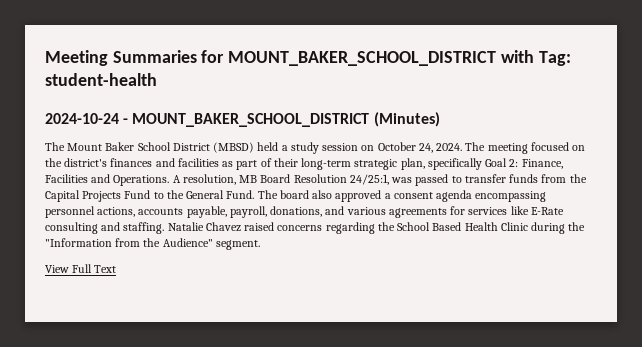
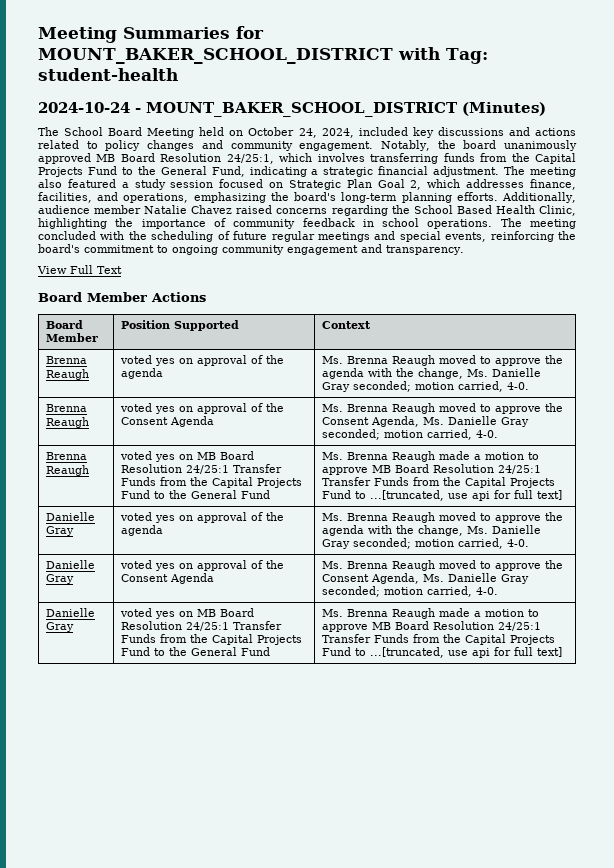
- The Mount Baker School District (MBSD) held a study session on October 24, 2024. The meeting focused on the district's finances and facilities as part of their long-term strategic plan, specifically Goal 2: Finance, Facilities and Operations. A resolution, MB Board Resolution 24/25:1, was passed to transfer funds from the Capital Projects Fund to the General Fund. The board also approved a consent agenda encompassing personnel actions, accounts payable, payroll, donations, and various agreements for services like E-Rate consulting and staffing. Natalie Chavez raised concerns regarding the School Based Health Clinic during the "Information from the Audience" segment.
+ The School Board Meeting held on October 24, 2024, included key discussions and actions related to policy changes and community engagement. Notably, the board unanimously approved MB Board Resolution 24/25:1, which involves transferring funds from the Capital Projects Fund to the General Fund, indicating a strategic financial adjustment. The meeting also featured a study session focused on Strategic Plan Goal 2, which addresses finance, facilities, and operations, emphasizing the board's long-term planning efforts. Additionally, audience member Natalie Chavez raised concerns regarding the School Based Health Clinic, highlighting the importance of community feedback in school operations. The meeting concluded with the scheduling of future regular meetings and special events, reinforcing the board's commitment to ongoing community engagement and transparency.
  View Full Text
+ Board Member Actions
+ Board Member | Position Supported | Context
+ Brenna Reaugh | voted yes on approval of the agenda | Ms. Brenna Reaugh moved to approve the agenda with the change, Ms. Danielle Gray seconded; motion carried, 4-0.
+ Brenna Reaugh | voted yes on approval of the Consent Agenda | Ms. Brenna Reaugh moved to approve the Consent Agenda, Ms. Danielle Gray seconded; motion carried, 4-0.
+ Brenna Reaugh | voted yes on MB Board Resolution 24/25:1 Transfer Funds from the Capital Projects Fund to the General Fund | Ms. Brenna Reaugh made a motion to approve MB Board Resolution 24/25:1 Transfer Funds from the Capital Projects Fund to ...[truncated, use api for full text]
+ Danielle Gray | voted yes on approval of the agenda | Ms. Brenna Reaugh moved to approve the agenda with the change, Ms. Danielle Gray seconded; motion carried, 4-0.
+ Danielle Gray | voted yes on approval of the Consent Agenda | Ms. Brenna Reaugh moved to approve the Consent Agenda, Ms. Danielle Gray seconded; motion carried, 4-0.
+ Danielle Gray | voted yes on MB Board Resolution 24/25:1 Transfer Funds from the Capital Projects Fund to the General Fund | Ms. Brenna Reaugh made a motion to approve MB Board Resolution 24/25:1 Transfer Funds from the Capital Projects Fund to ...[truncated, use api for full text]

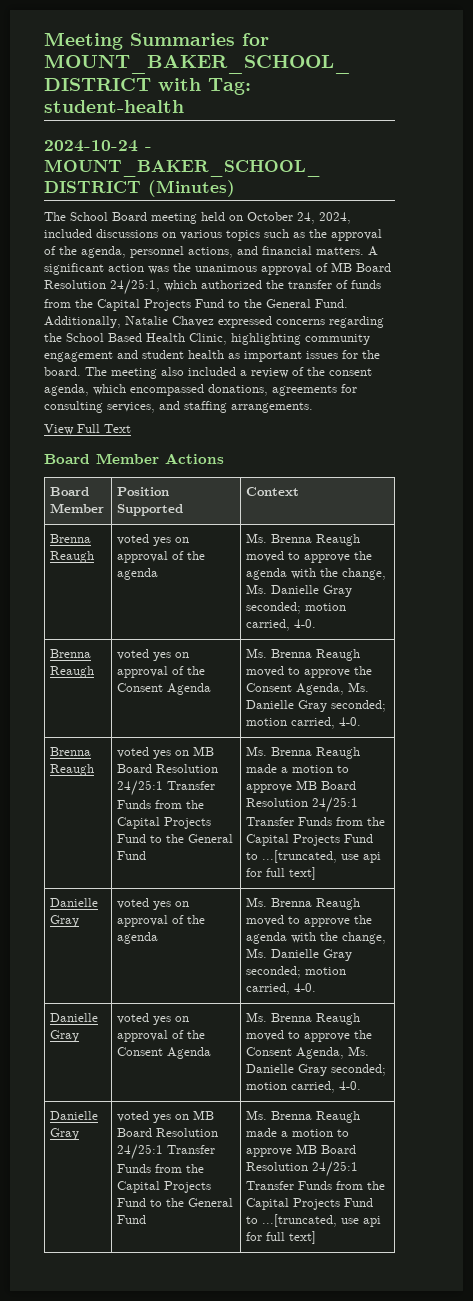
- The School Board Meeting held on October 24, 2024, included key discussions and actions related to policy changes and community engagement. Notably, the board unanimously approved MB Board Resolution 24/25:1, which involves transferring funds from the Capital Projects Fund to the General Fund, indicating a strategic financial adjustment. The meeting also featured a study session focused on Strategic Plan Goal 2, which addresses finance, facilities, and operations, emphasizing the board's long-term planning efforts. Additionally, audience member Natalie Chavez raised concerns regarding the School Based Health Clinic, highlighting the importance of community feedback in school operations. The meeting concluded with the scheduling of future regular meetings and special events, reinforcing the board's commitment to ongoing community engagement and transparency.
+ The School Board meeting held on October 24, 2024, included discussions on various topics such as the approval of the agenda, personnel actions, and financial matters. A significant action was the unanimous approval of MB Board Resolution 24/25:1, which authorized the transfer of funds from the Capital Projects Fund to the General Fund. Additionally, Natalie Chavez expressed concerns regarding the School Based Health Clinic, highlighting community engagement and student health as important issues for the board. The meeting also included a review of the consent agenda, which encompassed donations, agreements for consulting services, and staffing arrangements.

